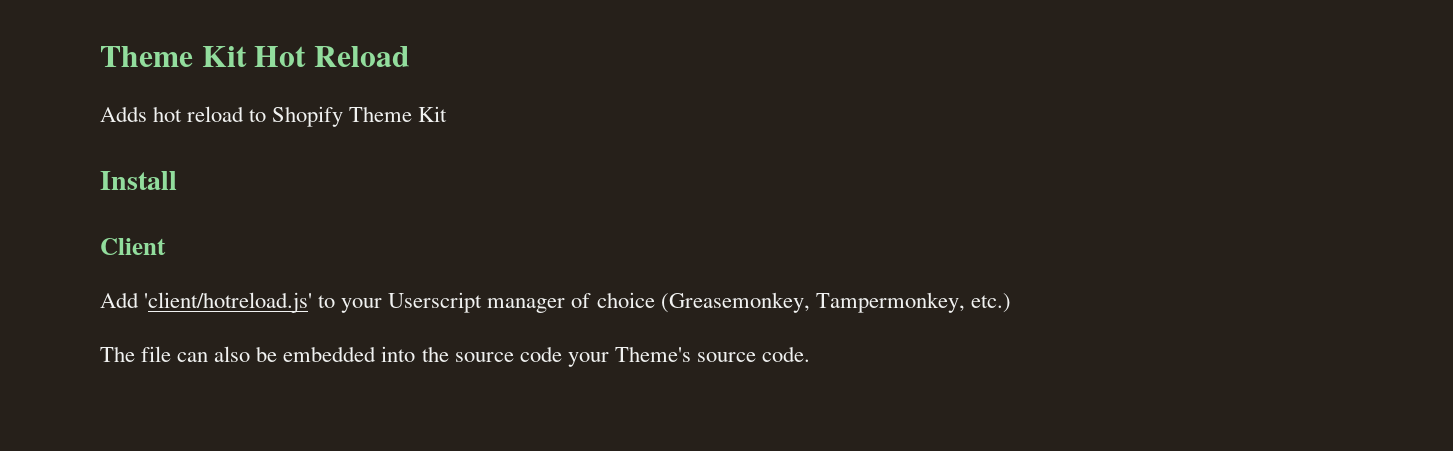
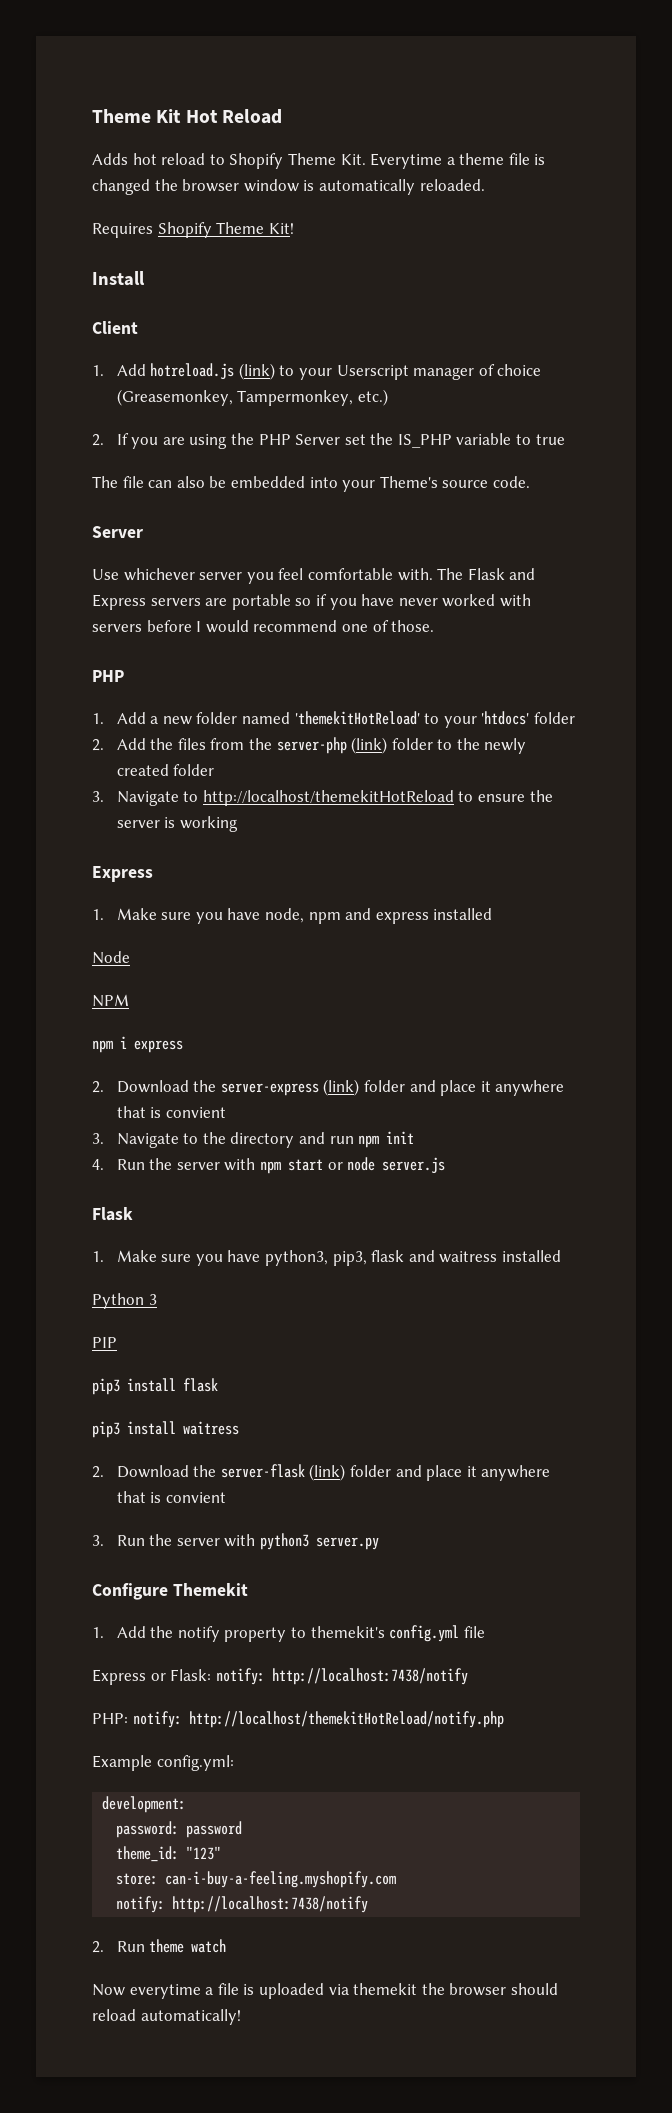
- Adds hot reload to Shopify Theme Kit
+ Adds hot reload to Shopify Theme Kit. Everytime a theme file is changed the browser window is automatically reloaded.
+ Requires Shopify Theme Kit!
  Install
  Client
- Add 'client/hotreload.js' to your Userscript manager of choice (Greasemonkey, Tampermonkey, etc.)
+ 1. Add hotreload.js (link) to your Userscript manager of choice (Greasemonkey, Tampermonkey, etc.)
+ 2. If you are using the PHP Server set the IS_PHP variable to true
- The file can also be embedded into the source code your Theme's source code.
+ The file can also be embedded into your Theme's source code.
+ Server
+ Use whichever server you feel comfortable with. The Flask and Express servers are portable so if you have never worked with servers before I would recommend one of those.
+ PHP
+ 1. Add a new folder named 'themekitHotReload' to your 'htdocs' folder
+ 2. Add the files from the server-php (link) folder to the newly created folder
+ 3. Navigate to http://localhost/themekitHotReload to ensure the server is working
+ Express
+ 1. Make sure you have node, npm and express installed
+ Node
+ NPM
+ npm i express
+ 2. Download the server-express (link) folder and place it anywhere that is convient
+ 3. Navigate to the directory and run npm init
+ 4. Run the server with npm start or node server.js
+ Flask
+ 1. Make sure you have python3, pip3, flask and waitress installed
+ Python 3
+ PIP
+ pip3 install flask
+ pip3 install waitress
+ 2. Download the server-flask (link) folder and place it anywhere that is convient
+ 3. Run the server with python3 server.py
+ Configure Themekit
+ 1. Add the notify property to themekit's config.yml file
+ Express or Flask: notify: http://localhost:7438/notify
+ PHP: notify: http://localhost/themekitHotReload/notify.php
+ Example config.yml:
+ development:
+ password: password
+ theme_id: "123"
+ store: can-i-buy-a-feeling.myshopify.com
+ notify: http://localhost:7438/notify
+ 2. Run theme watch
+ Now everytime a file is uploaded via themekit the browser should reload automatically!

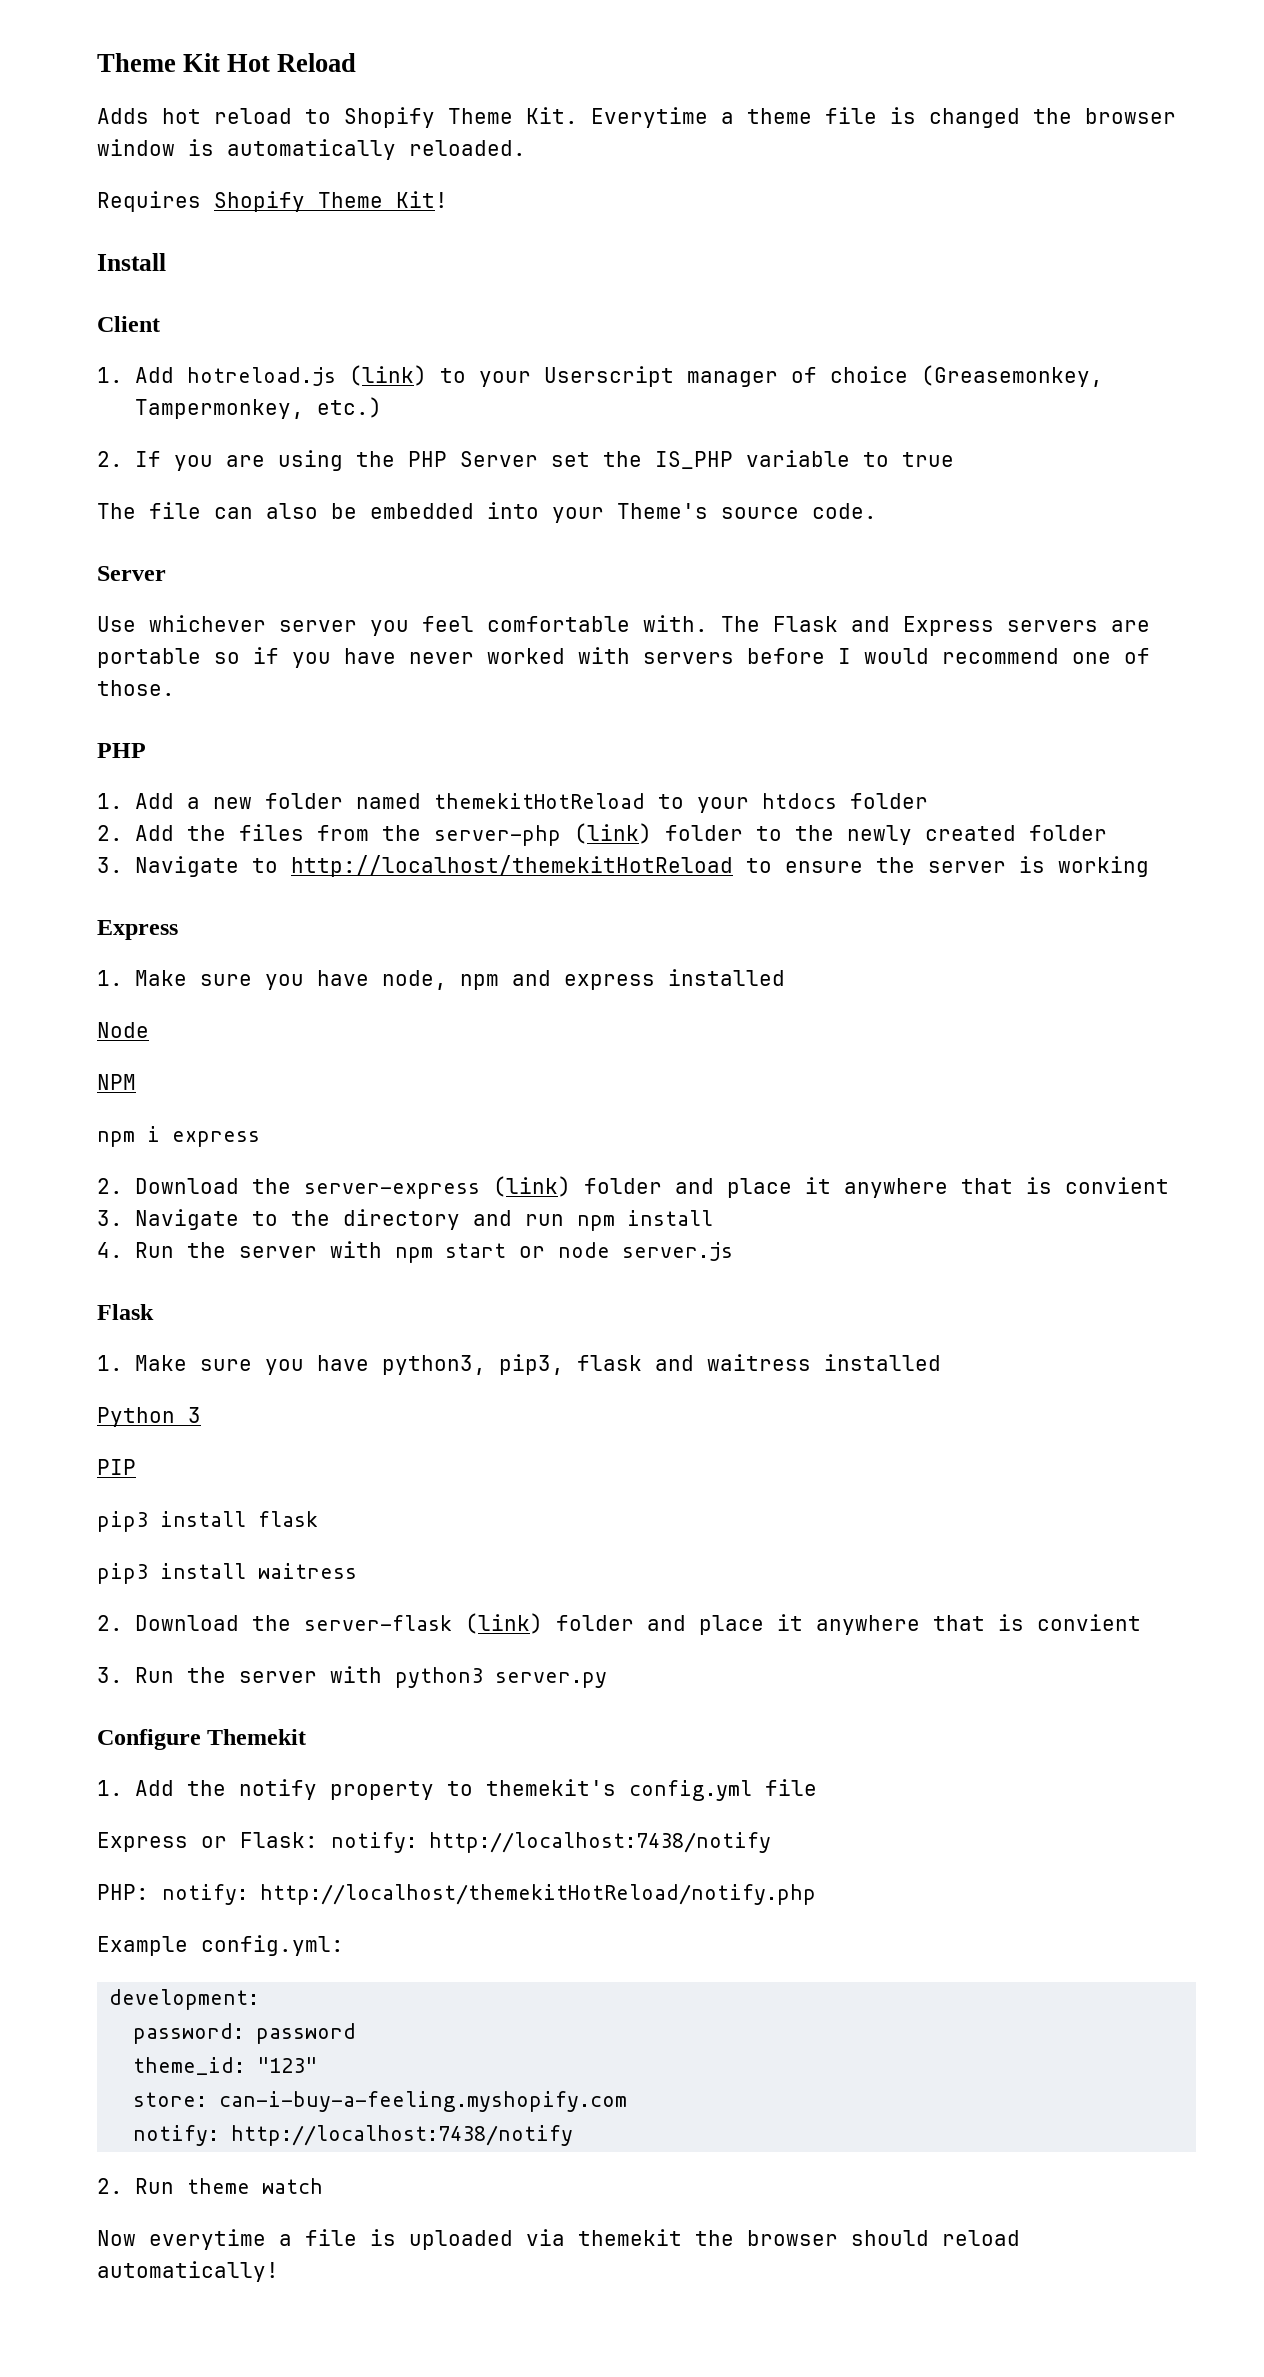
- 1. Add a new folder named 'themekitHotReload' to your 'htdocs' folder
+ 1. Add a new folder named themekitHotReload to your htdocs folder
- 3. Navigate to the directory and run npm init
+ 3. Navigate to the directory and run npm install

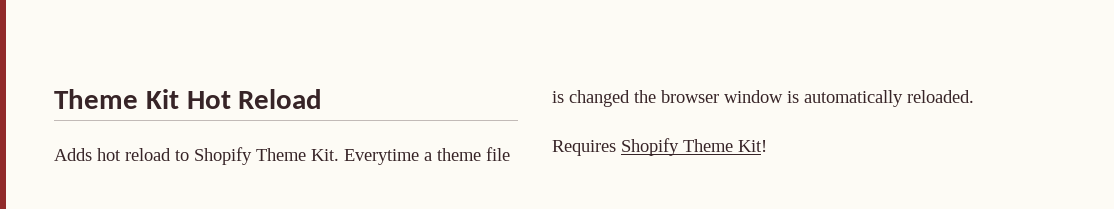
- Install
- Client
- 1. Add hotreload.js (link) to your Userscript manager of choice (Greasemonkey, Tampermonkey, etc.)
- 2. If you are using the PHP Server set the IS_PHP variable to true
- The file can also be embedded into your Theme's source code.
- Server
- Use whichever server you feel comfortable with. The Flask and Express servers are portable so if you have never worked with servers before I would recommend one of those.
- PHP
- 1. Add a new folder named themekitHotReload to your htdocs folder
- 2. Add the files from the server-php (link) folder to the newly created folder
- 3. Navigate to http://localhost/themekitHotReload to ensure the server is working
- Express
- 1. Make sure you have node, npm and express installed
- Node
- NPM
- npm i express
- 2. Download the server-express (link) folder and place it anywhere that is convient
- 3. Navigate to the directory and run npm install
- 4. Run the server with npm start or node server.js
- Flask
- 1. Make sure you have python3, pip3, flask and waitress installed
- Python 3
- PIP
- pip3 install flask
- pip3 install waitress
- 2. Download the server-flask (link) folder and place it anywhere that is convient
- 3. Run the server with python3 server.py
- Configure Themekit
- 1. Add the notify property to themekit's config.yml file
- Express or Flask: notify: http://localhost:7438/notify
- PHP: notify: http://localhost/themekitHotReload/notify.php
- Example config.yml:
- development:
- password: password
- theme_id: "123"
- store: can-i-buy-a-feeling.myshopify.com
- notify: http://localhost:7438/notify
- 2. Run theme watch
- Now everytime a file is uploaded via themekit the browser should reload automatically!

